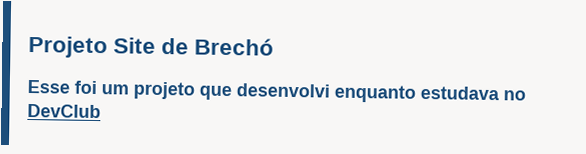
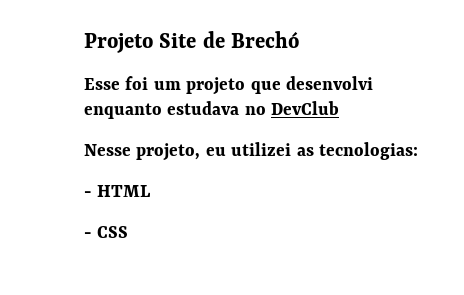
+ Nesse projeto, eu utilizei as tecnologias:
+ - HTML
+ - CSS

